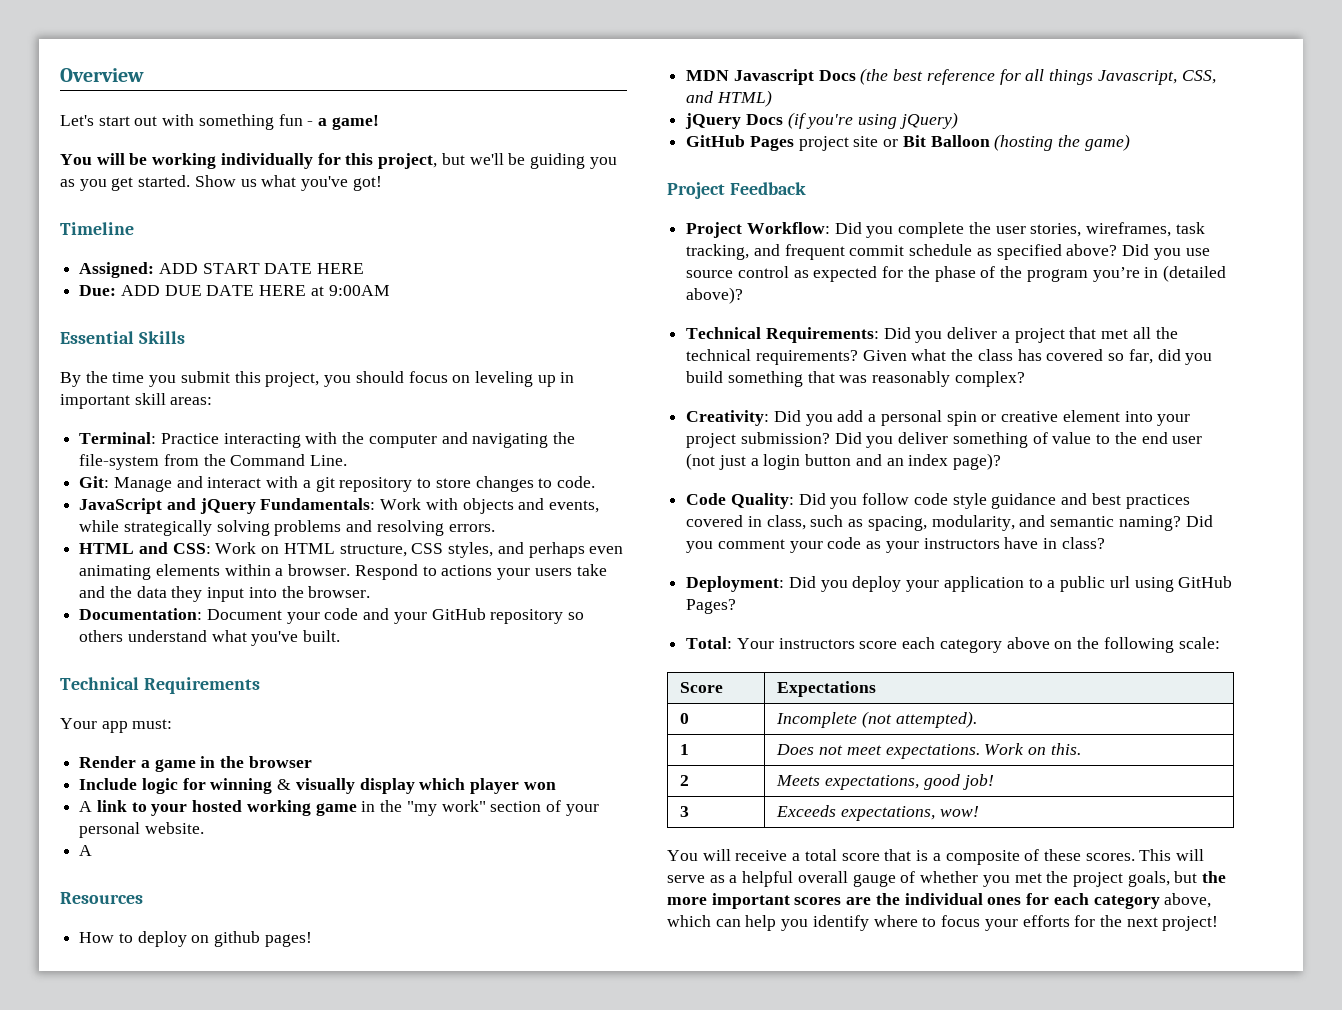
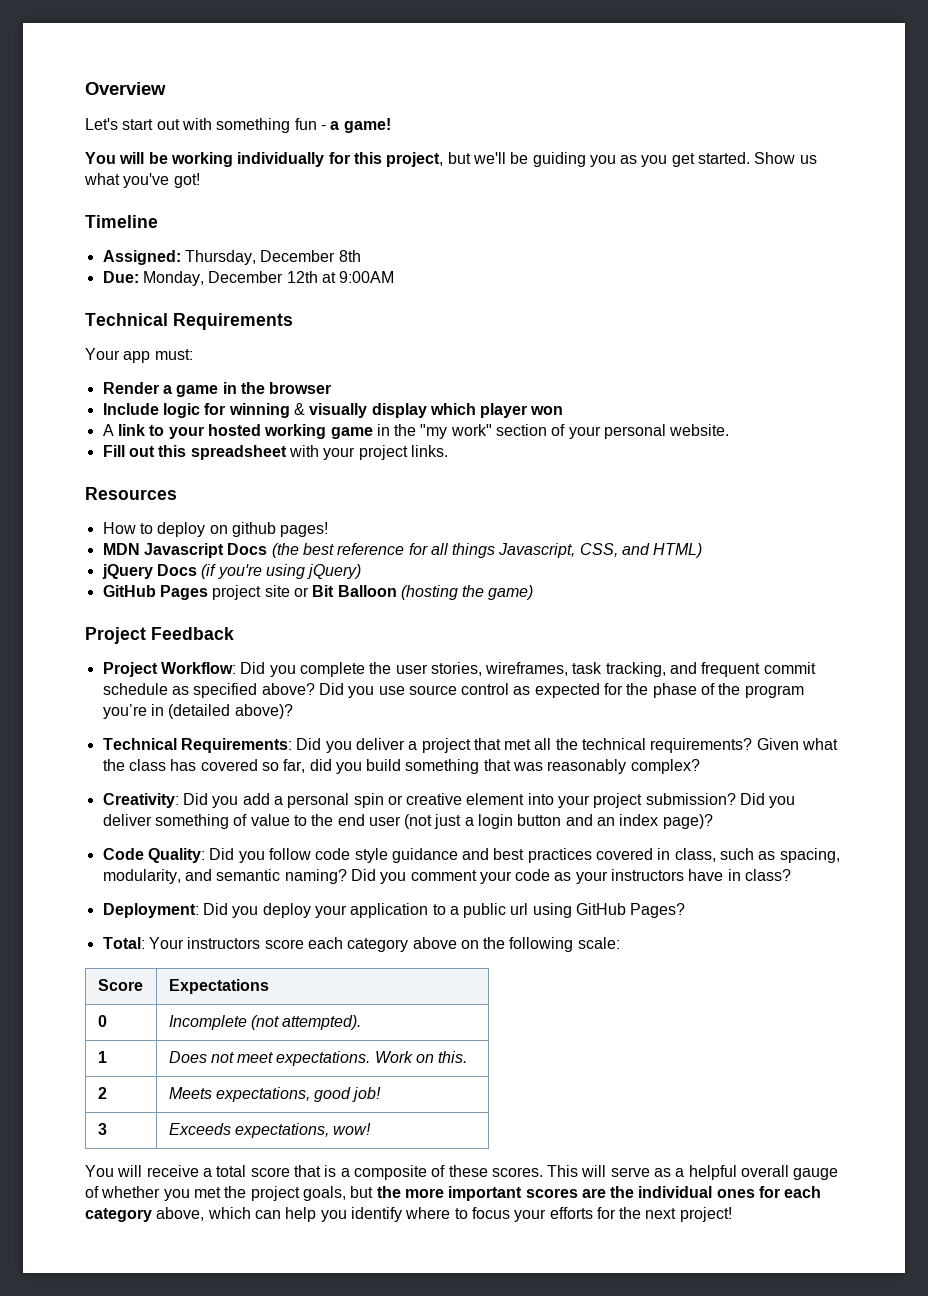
- Assigned: ADD START DATE HERE
- Due: ADD DUE DATE HERE at 9:00AM
- Essential Skills
- By the time you submit this project, you should focus on leveling up in important skill areas:
- Terminal: Practice interacting with the computer and navigating the file-system from the Command Line.
- Git: Manage and interact with a git repository to store changes to code.
- JavaScript and jQuery Fundamentals: Work with objects and events, while strategically solving problems and resolving errors.
- HTML and CSS: Work on HTML structure, CSS styles, and perhaps even animating elements within a browser. Respond to actions your users take and the data they input into the browser.
- Documentation: Document your code and your GitHub repository so others understand what you've built.
+ Assigned: Thursday, December 8th
+ Due: Monday, December 12th at 9:00AM
  A link to your hosted working game in the "my work" section of your personal website.
- A
+ Fill out this spreadsheet with your project links.

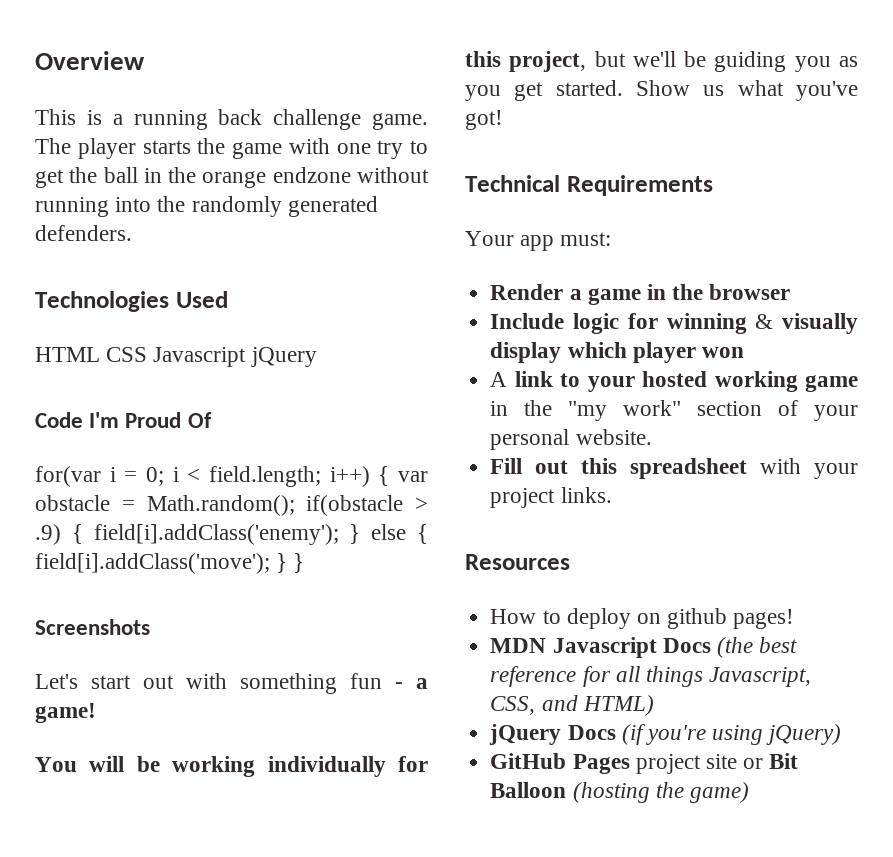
+ This is a running back challenge game. The player starts the game with one try to get the ball in the orange endzone without running into the randomly generated defenders.
+ Technologies Used
+ HTML CSS Javascript jQuery
+ Code I'm Proud Of
+ for(var i = 0; i < field.length; i++) { var obstacle = Math.random(); if(obstacle > .9) { field[i].addClass('enemy'); } else { field[i].addClass('move'); } }
+ Screenshots
- Timeline
- Assigned: Thursday, December 8th
- Due: Monday, December 12th at 9:00AM
- Project Feedback
- Project Workflow: Did you complete the user stories, wireframes, task tracking, and frequent commit schedule as specified above? Did you use source control as expected for the phase of the program you’re in (detailed above)?
- Technical Requirements: Did you deliver a project that met all the technical requirements? Given what the class has covered so far, did you build something that was reasonably complex?
- Creativity: Did you add a personal spin or creative element into your project submission? Did you deliver something of value to the end user (not just a login button and an index page)?
- Code Quality: Did you follow code style guidance and best practices covered in class, such as spacing, modularity, and semantic naming? Did you comment your code as your instructors have in class?
- Deployment: Did you deploy your application to a public url using GitHub Pages?
- Total: Your instructors score each category above on the following scale:
- Score | Expectations
- 0 | Incomplete (not attempted).
- 1 | Does not meet expectations. Work on this.
- 2 | Meets expectations, good job!
- 3 | Exceeds expectations, wow!
- You will receive a total score that is a composite of these scores. This will serve as a helpful overall gauge of whether you met the project goals, but the more important scores are the individual ones for each category above, which can help you identify where to focus your efforts for the next project!

